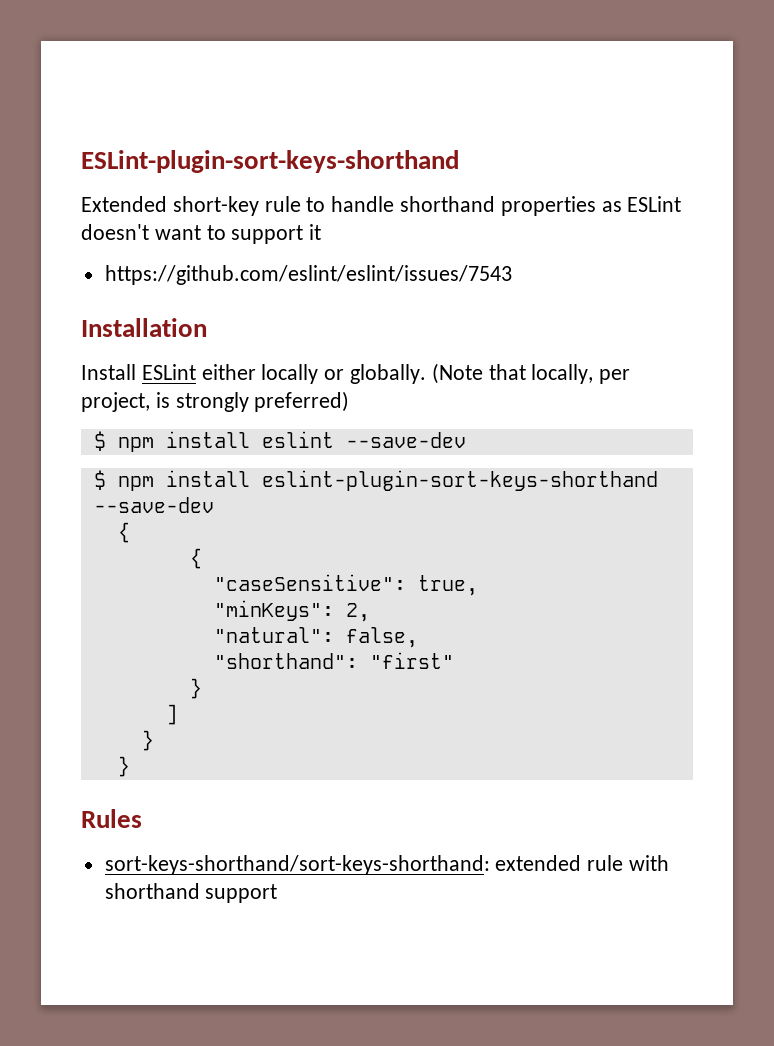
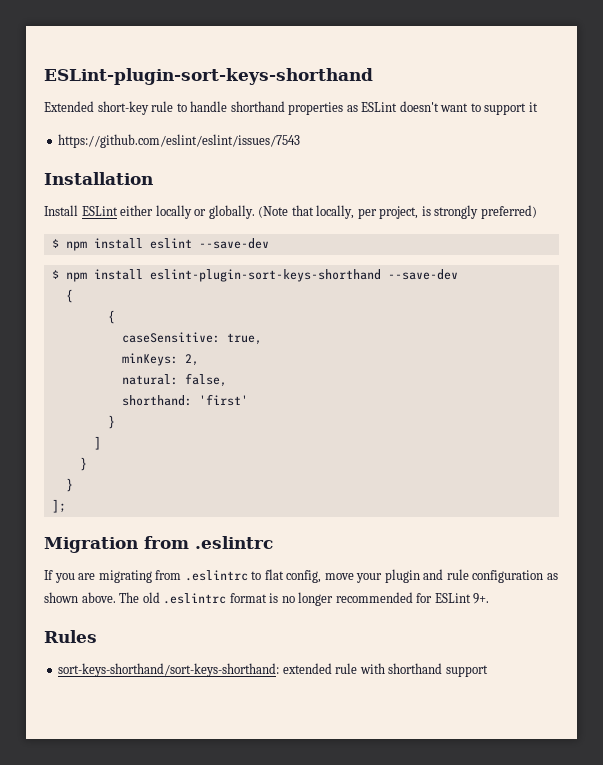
- "caseSensitive": true,
+ caseSensitive: true,
- "minKeys": 2,
+ minKeys: 2,
- "natural": false,
+ natural: false,
- "shorthand": "first"
+ shorthand: 'first'
+ ];
+ Migration from .eslintrc
+ If you are migrating from .eslintrc to flat config, move your plugin and rule configuration as shown above. The old .eslintrc format is no longer recommended for ESLint 9+.

